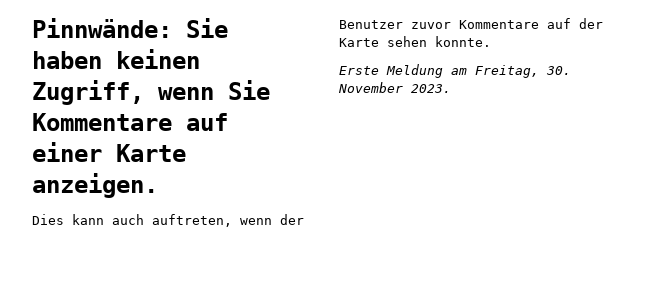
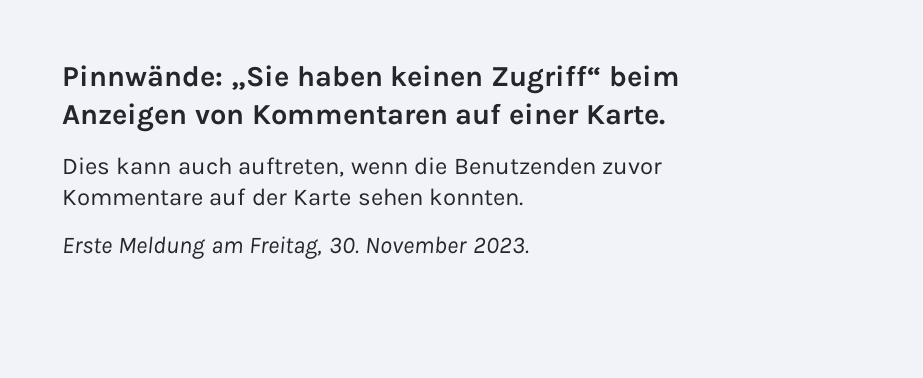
- Pinnwände: Sie haben keinen Zugriff, wenn Sie Kommentare auf einer Karte anzeigen.
+ Pinnwände: „Sie haben keinen Zugriff“ beim Anzeigen von Kommentaren auf einer Karte.
- Dies kann auch auftreten, wenn der Benutzer zuvor Kommentare auf der Karte sehen konnte.
+ Dies kann auch auftreten, wenn die Benutzenden zuvor Kommentare auf der Karte sehen konnten.

